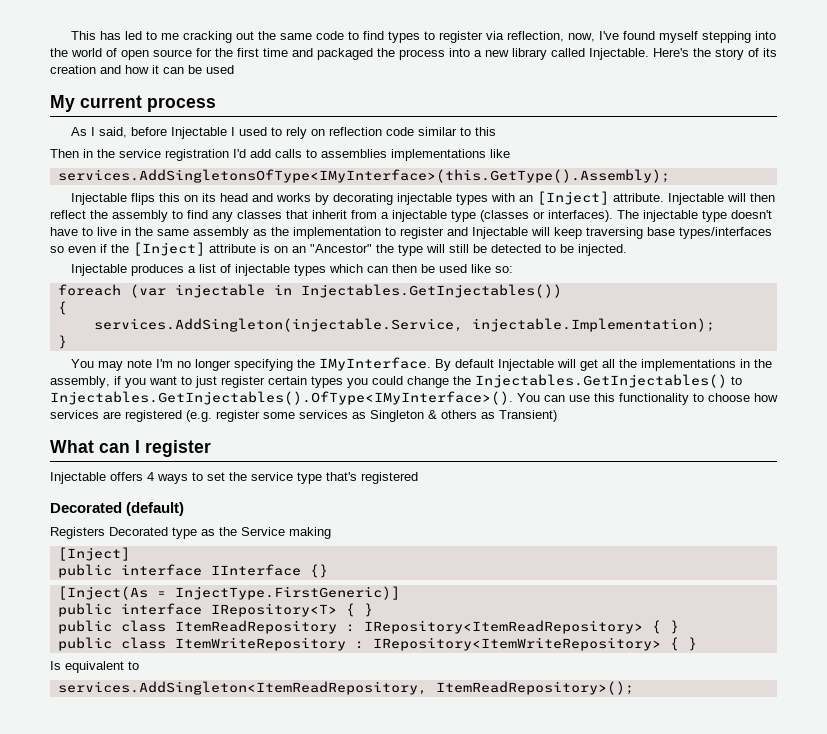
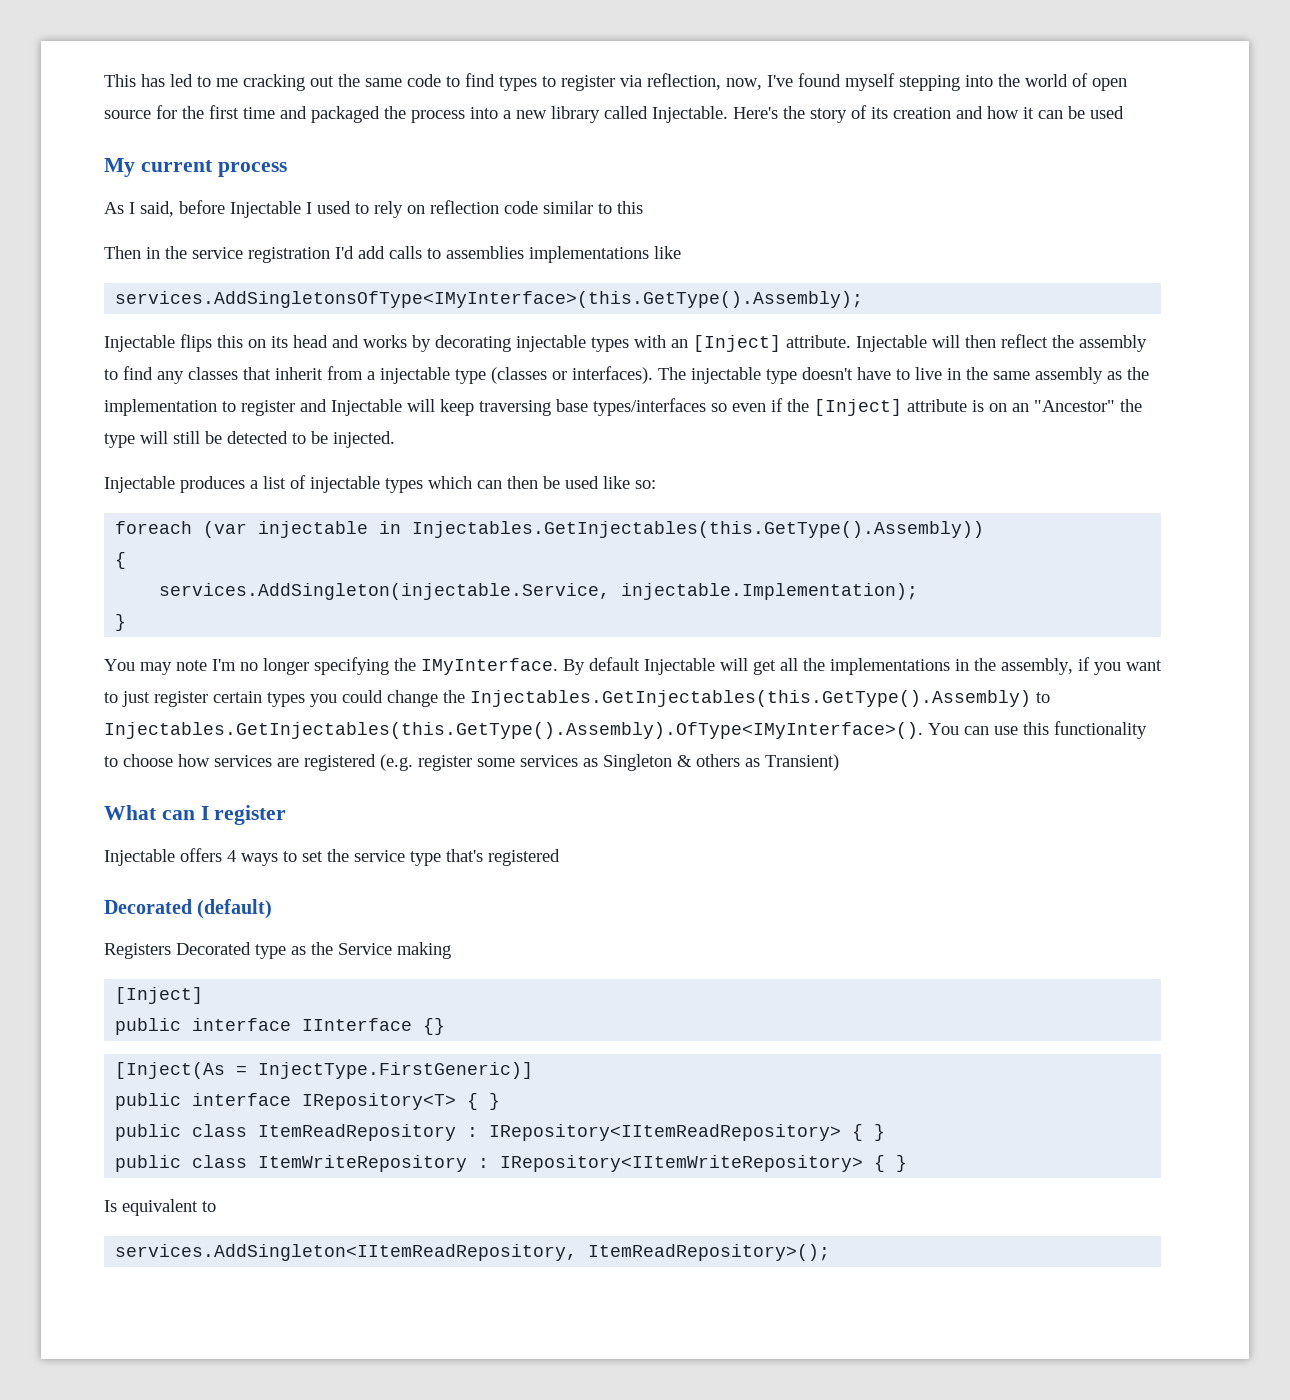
- foreach (var injectable in Injectables.GetInjectables())
+ foreach (var injectable in Injectables.GetInjectables(this.GetType().Assembly))
- By default Injectable will get all the implementations in the assembly, if you want to just register certain types you could change the Injectables.GetInjectables() to Injectables.GetInjectables().OfType<IMyInterface>(). You can use this functionality to choose how services are registered (e.g. register some services as Singleton & others as Transient)
+ By default Injectable will get all the implementations in the assembly, if you want to just register certain types you could change the Injectables.GetInjectables(this.GetType().Assembly) to Injectables.GetInjectables(this.GetType().Assembly).OfType<IMyInterface>(). You can use this functionality to choose how services are registered (e.g. register some services as Singleton & others as Transient)
- public class ItemReadRepository : IRepository<ItemReadRepository> { }
+ public class ItemReadRepository : IRepository<IItemReadRepository> { }
- public class ItemWriteRepository : IRepository<ItemWriteRepository> { }
+ public class ItemWriteRepository : IRepository<IItemWriteRepository> { }
- services.AddSingleton<ItemReadRepository, ItemReadRepository>();
+ services.AddSingleton<IItemReadRepository, ItemReadRepository>();

